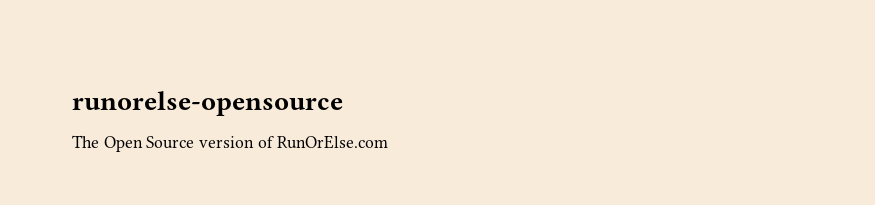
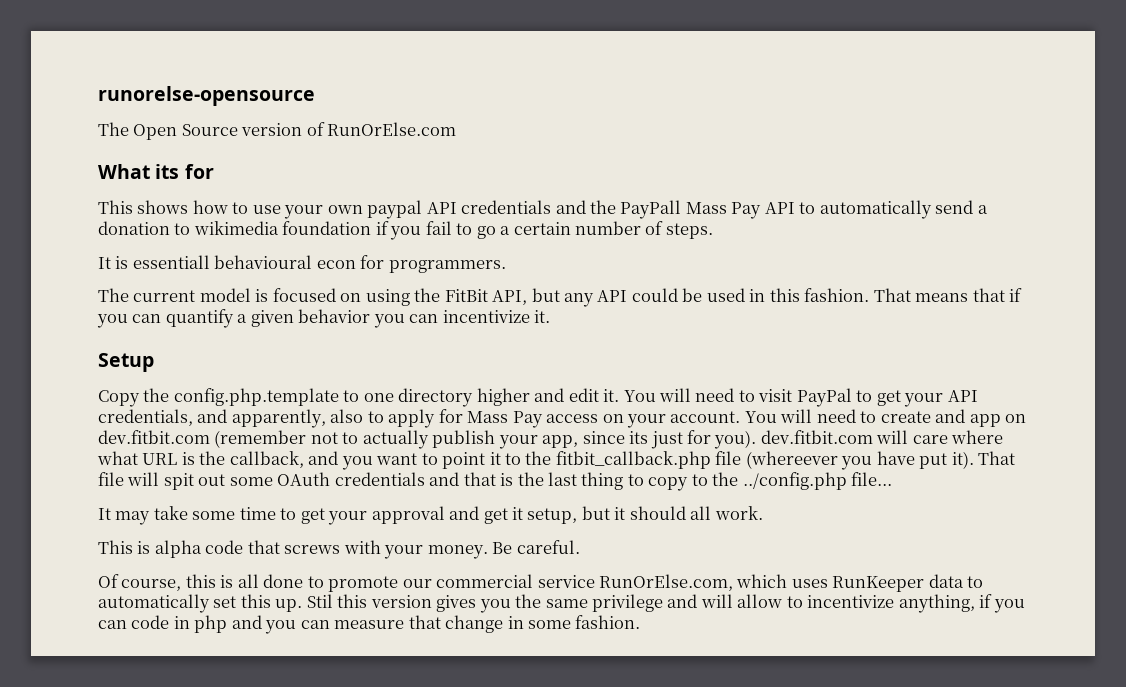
+ What its for
+ This shows how to use your own paypal API credentials and the PayPall Mass Pay API to automatically send a donation to wikimedia foundation if you fail to go a certain number of steps.
+ It is essentiall behavioural econ for programmers.
+ The current model is focused on using the FitBit API, but any API could be used in this fashion. That means that if you can quantify a given behavior you can incentivize it.
+ Setup
+ Copy the config.php.template to one directory higher and edit it. You will need to visit PayPal to get your API credentials, and apparently, also to apply for Mass Pay access on your account. You will need to create and app on dev.fitbit.com (remember not to actually publish your app, since its just for you). dev.fitbit.com will care where what URL is the callback, and you want to point it to the fitbit_callback.php file (whereever you have put it). That file will spit out some OAuth credentials and that is the last thing to copy to the ../config.php file...
+ It may take some time to get your approval and get it setup, but it should all work.
+ This is alpha code that screws with your money. Be careful.
+ Of course, this is all done to promote our commercial service RunOrElse.com, which uses RunKeeper data to automatically set this up. Stil this version gives you the same privilege and will allow to incentivize anything, if you can code in php and you can measure that change in some fashion.

